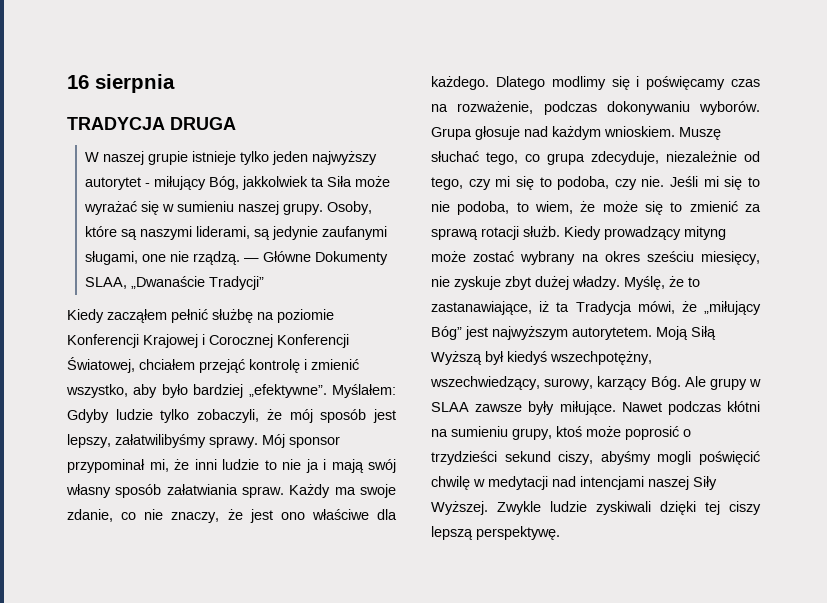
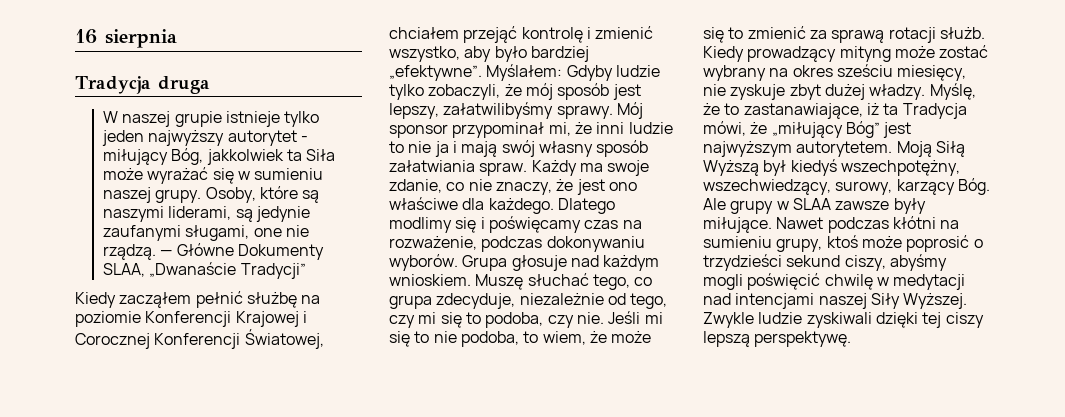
- TRADYCJA DRUGA
+ Tradycja druga

